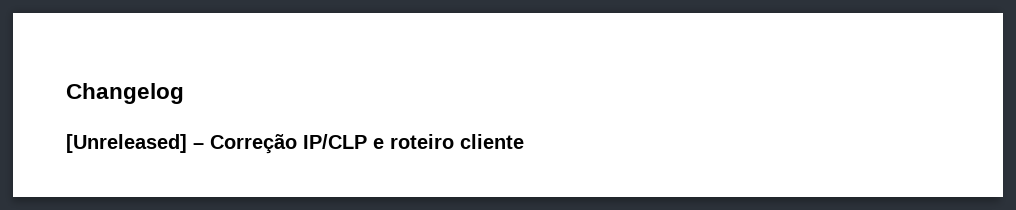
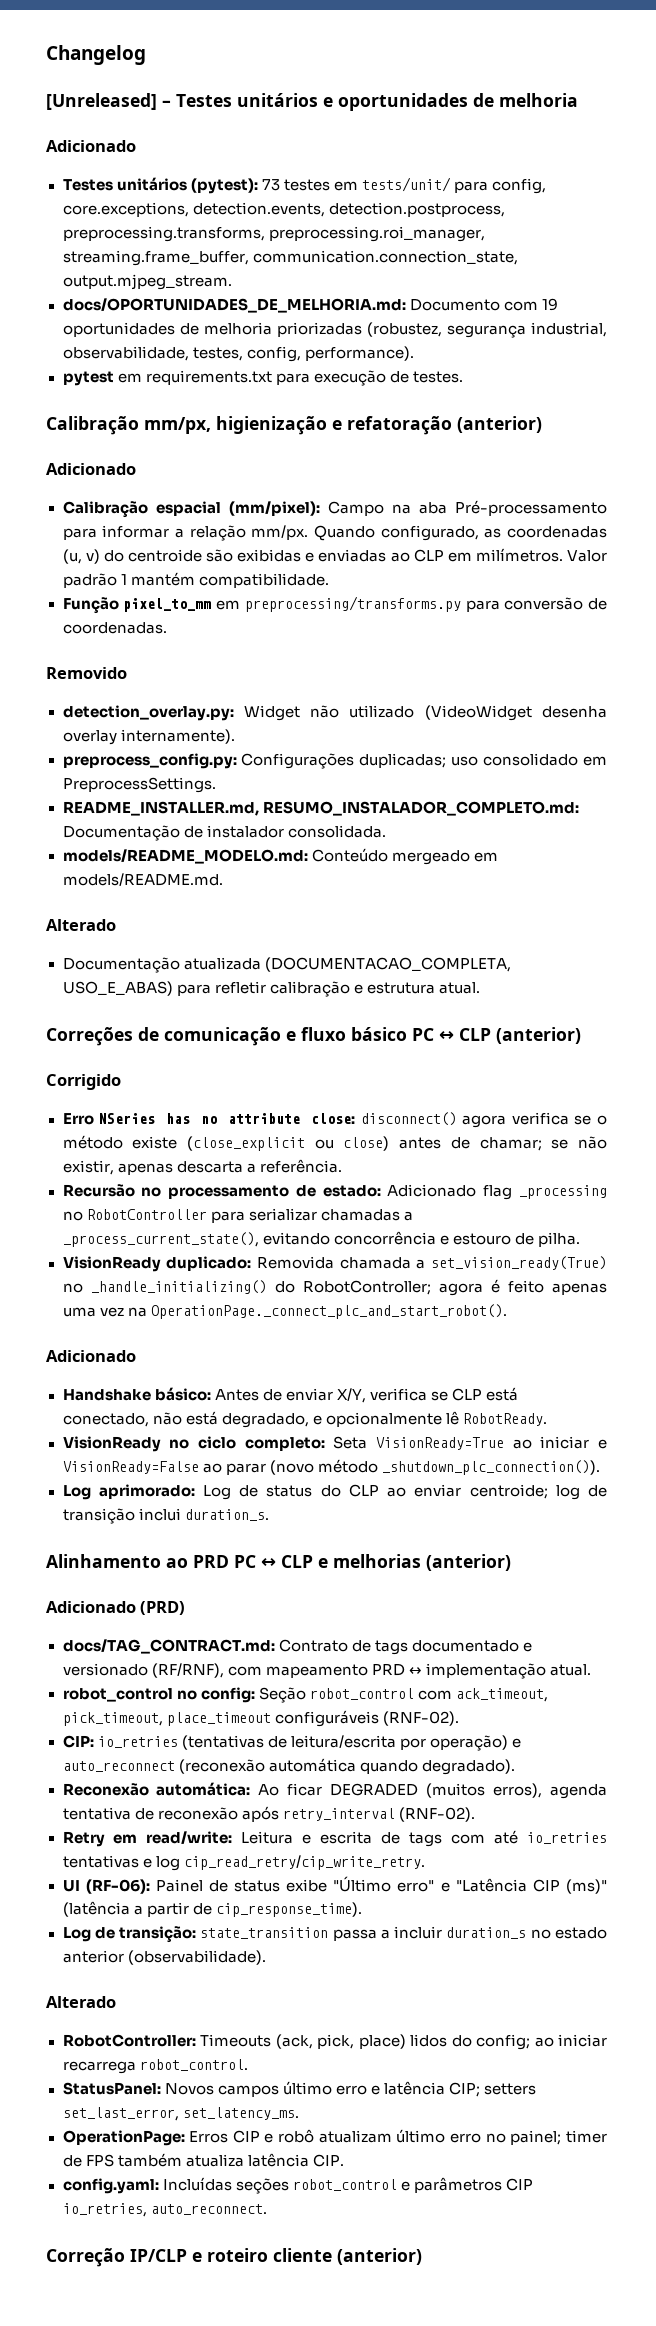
- [Unreleased] – Correção IP/CLP e roteiro cliente
+ [Unreleased] – Testes unitários e oportunidades de melhoria
+ Adicionado
+ Testes unitários (pytest): 73 testes em tests/unit/ para config, core.exceptions, detection.events, detection.postprocess, preprocessing.transforms, preprocessing.roi_manager, streaming.frame_buffer, communication.connection_state, output.mjpeg_stream.
+ docs/OPORTUNIDADES_DE_MELHORIA.md: Documento com 19 oportunidades de melhoria priorizadas (robustez, segurança industrial, observabilidade, testes, config, performance).
+ pytest em requirements.txt para execução de testes.
+ Calibração mm/px, higienização e refatoração (anterior)
+ Adicionado
+ Calibração espacial (mm/pixel): Campo na aba Pré-processamento para informar a relação mm/px. Quando configurado, as coordenadas (u, v) do centroide são exibidas e enviadas ao CLP em milímetros. Valor padrão 1 mantém compatibilidade.
+ Função pixel_to_mm em preprocessing/transforms.py para conversão de coordenadas.
+ Removido
+ detection_overlay.py: Widget não utilizado (VideoWidget desenha overlay internamente).
+ preprocess_config.py: Configurações duplicadas; uso consolidado em PreprocessSettings.
+ README_INSTALLER.md, RESUMO_INSTALADOR_COMPLETO.md: Documentação de instalador consolidada.
+ models/README_MODELO.md: Conteúdo mergeado em models/README.md.
+ Alterado
+ Documentação atualizada (DOCUMENTACAO_COMPLETA, USO_E_ABAS) para refletir calibração e estrutura atual.
+ Correções de comunicação e fluxo básico PC ↔ CLP (anterior)
+ Corrigido
+ Erro NSeries has no attribute close: disconnect() agora verifica se o método existe (close_explicit ou close) antes de chamar; se não existir, apenas descarta a referência.
+ Recursão no processamento de estado: Adicionado flag _processing no RobotController para serializar chamadas a _process_current_state(), evitando concorrência e estouro de pilha.
+ VisionReady duplicado: Removida chamada a set_vision_ready(True) no _handle_initializing() do RobotController; agora é feito apenas uma vez na OperationPage._connect_plc_and_start_robot().
+ Adicionado
+ Handshake básico: Antes de enviar X/Y, verifica se CLP está conectado, não está degradado, e opcionalmente lê RobotReady.
+ VisionReady no ciclo completo: Seta VisionReady=True ao iniciar e VisionReady=False ao parar (novo método _shutdown_plc_connection()).
+ Log aprimorado: Log de status do CLP ao enviar centroide; log de transição inclui duration_s.
+ Alinhamento ao PRD PC ↔ CLP e melhorias (anterior)
+ Adicionado (PRD)
+ docs/TAG_CONTRACT.md: Contrato de tags documentado e versionado (RF/RNF), com mapeamento PRD ↔ implementação atual.
+ robot_control no config: Seção robot_control com ack_timeout, pick_timeout, place_timeout configuráveis (RNF-02).
+ CIP: io_retries (tentativas de leitura/escrita por operação) e auto_reconnect (reconexão automática quando degradado).
+ Reconexão automática: Ao ficar DEGRADED (muitos erros), agenda tentativa de reconexão após retry_interval (RNF-02).
+ Retry em read/write: Leitura e escrita de tags com até io_retries tentativas e log cip_read_retry/cip_write_retry.
+ UI (RF-06): Painel de status exibe "Último erro" e "Latência CIP (ms)" (latência a partir de cip_response_time).
+ Log de transição: state_transition passa a incluir duration_s no estado anterior (observabilidade).
+ Alterado
+ RobotController: Timeouts (ack, pick, place) lidos do config; ao iniciar recarrega robot_control.
+ StatusPanel: Novos campos último erro e latência CIP; setters set_last_error, set_latency_ms.
+ OperationPage: Erros CIP e robô atualizam último erro no painel; timer de FPS também atualiza latência CIP.
+ config.yaml: Incluídas seções robot_control e parâmetros CIP io_retries, auto_reconnect.
+ Correção IP/CLP e roteiro cliente (anterior)

